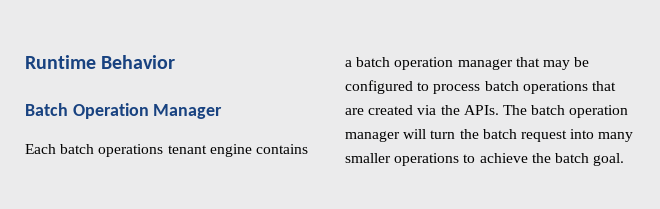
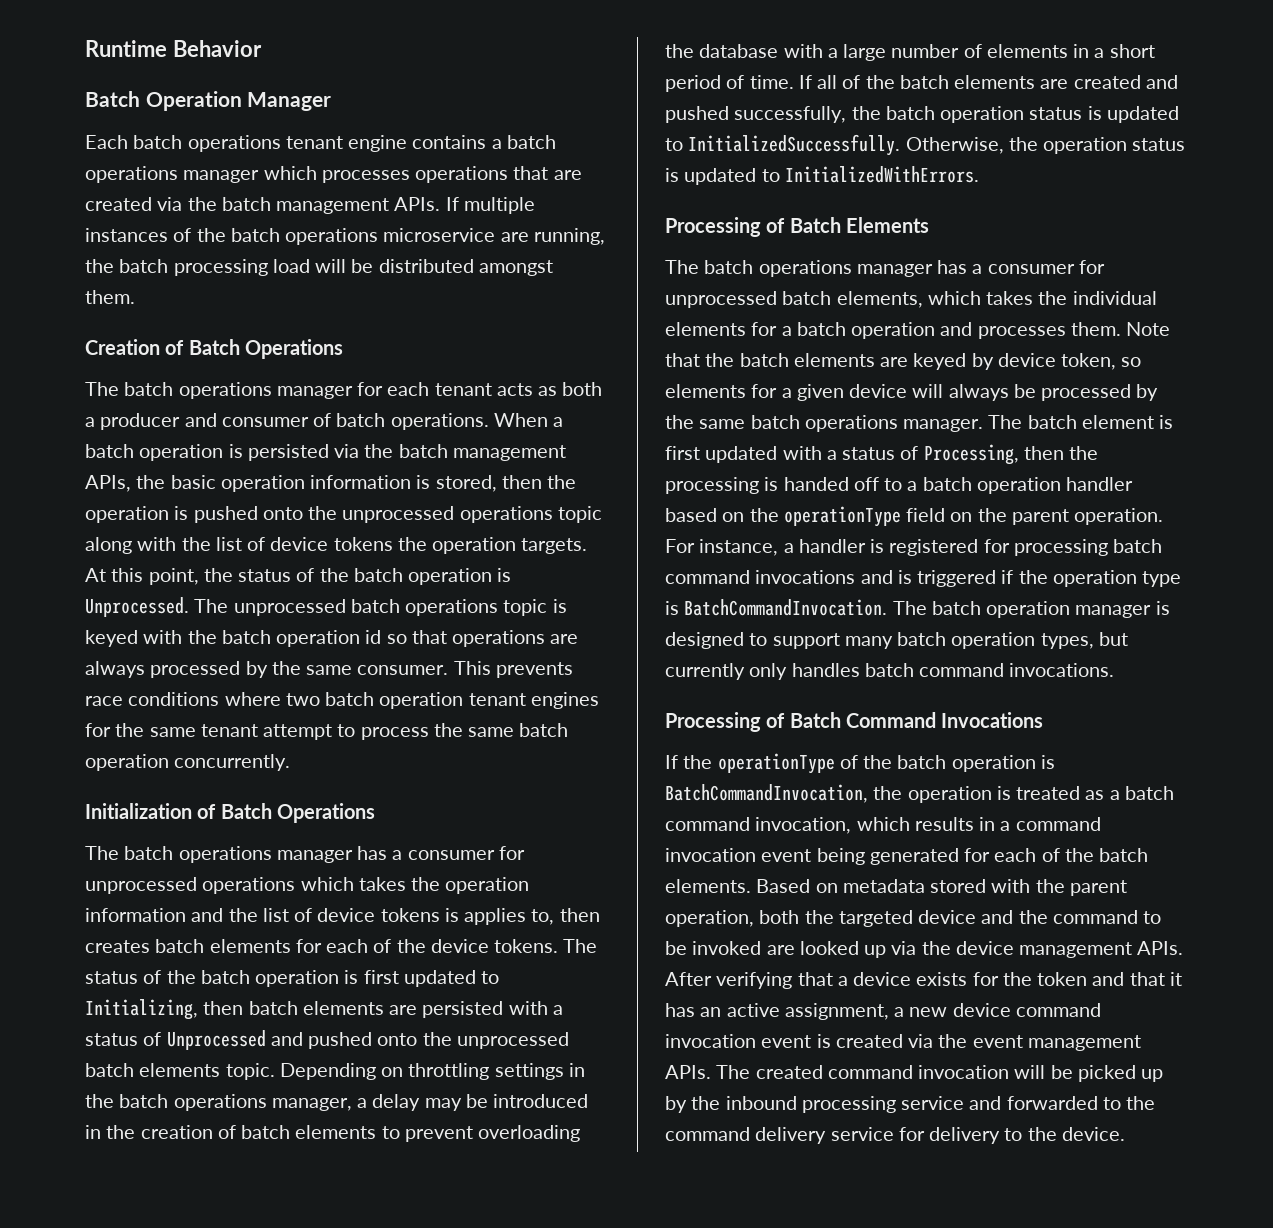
- Each batch operations tenant engine contains a batch operation manager that may be configured to process batch operations that are created via the APIs. The batch operation manager will turn the batch request into many smaller operations to achieve the batch goal.
+ Each batch operations tenant engine contains a batch operations manager which processes operations that are created via the batch management APIs. If multiple instances of the batch operations microservice are running, the batch processing load will be distributed amongst them.
+ Creation of Batch Operations
+ The batch operations manager for each tenant acts as both a producer and consumer of batch operations. When a batch operation is persisted via the batch management APIs, the basic operation information is stored, then the operation is pushed onto the unprocessed operations topic along with the list of device tokens the operation targets. At this point, the status of the batch operation is Unprocessed. The unprocessed batch operations topic is keyed with the batch operation id so that operations are always processed by the same consumer. This prevents race conditions where two batch operation tenant engines for the same tenant attempt to process the same batch operation concurrently.
+ Initialization of Batch Operations
+ The batch operations manager has a consumer for unprocessed operations which takes the operation information and the list of device tokens is applies to, then creates batch elements for each of the device tokens. The status of the batch operation is first updated to Initializing, then batch elements are persisted with a status of Unprocessed and pushed onto the unprocessed batch elements topic. Depending on throttling settings in the batch operations manager, a delay may be introduced in the creation of batch elements to prevent overloading the database with a large number of elements in a short period of time. If all of the batch elements are created and pushed successfully, the batch operation status is updated to InitializedSuccessfully. Otherwise, the operation status is updated to InitializedWithErrors.
+ Processing of Batch Elements
+ The batch operations manager has a consumer for unprocessed batch elements, which takes the individual elements for a batch operation and processes them. Note that the batch elements are keyed by device token, so elements for a given device will always be processed by the same batch operations manager. The batch element is first updated with a status of Processing, then the processing is handed off to a batch operation handler based on the operationType field on the parent operation. For instance, a handler is registered for processing batch command invocations and is triggered if the operation type is BatchCommandInvocation. The batch operation manager is designed to support many batch operation types, but currently only handles batch command invocations.
+ Processing of Batch Command Invocations
+ If the operationType of the batch operation is BatchCommandInvocation, the operation is treated as a batch command invocation, which results in a command invocation event being generated for each of the batch elements. Based on metadata stored with the parent operation, both the targeted device and the command to be invoked are looked up via the device management APIs. After verifying that a device exists for the token and that it has an active assignment, a new device command invocation event is created via the event management APIs. The created command invocation will be picked up by the inbound processing service and forwarded to the command delivery service for delivery to the device.

